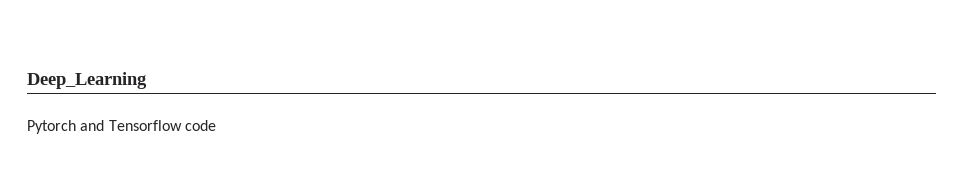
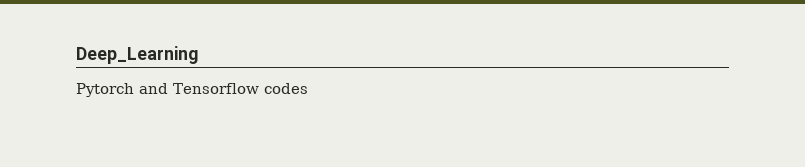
- Pytorch and Tensorflow code
+ Pytorch and Tensorflow codes

